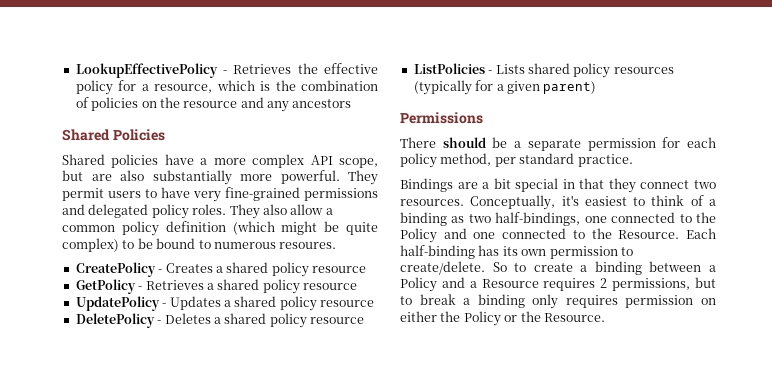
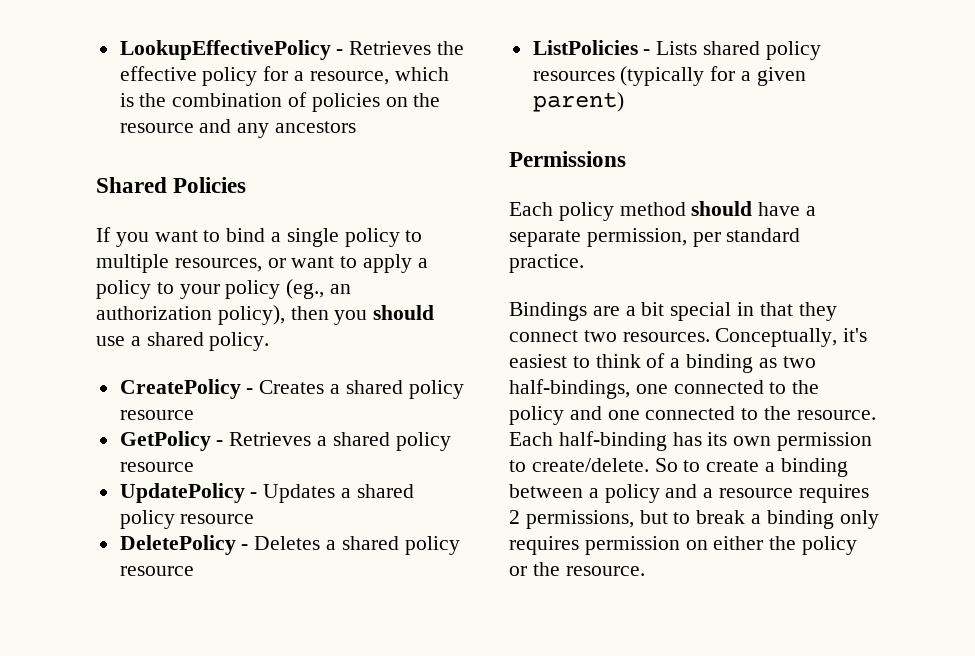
- Shared policies have a more complex API scope, but are also substantially more powerful. They permit users to have very fine-grained permissions and delegated policy roles. They also allow a common policy definition (which might be quite complex) to be bound to numerous resoures.
+ If you want to bind a single policy to multiple resources, or want to apply a policy to your policy (eg., an authorization policy), then you should use a shared policy.
- There should be a separate permission for each policy method, per standard practice.
+ Each policy method should have a separate permission, per standard practice.
- Conceptually, it's easiest to think of a binding as two half-bindings, one connected to the Policy and one connected to the Resource.
+ Conceptually, it's easiest to think of a binding as two half-bindings, one connected to the policy and one connected to the resource.
- So to create a binding between a Policy and a Resource requires 2 permissions, but to break a binding only requires permission on either the Policy or the Resource.
+ So to create a binding between a policy and a resource requires 2 permissions, but to break a binding only requires permission on either the policy or the resource.

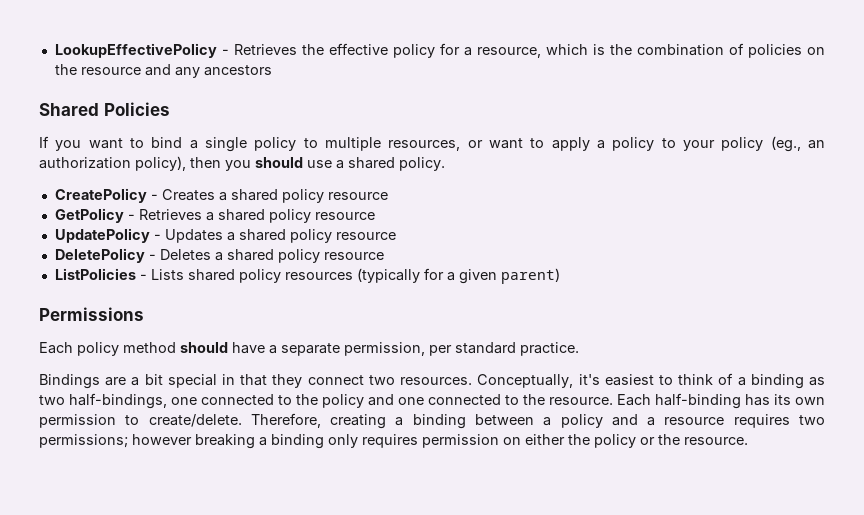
- So to create a binding between a policy and a resource requires 2 permissions, but to break a binding only requires permission on either the policy or the resource.
+ Therefore, creating a binding between a policy and a resource requires two permissions; however breaking a binding only requires permission on either the policy or the resource.

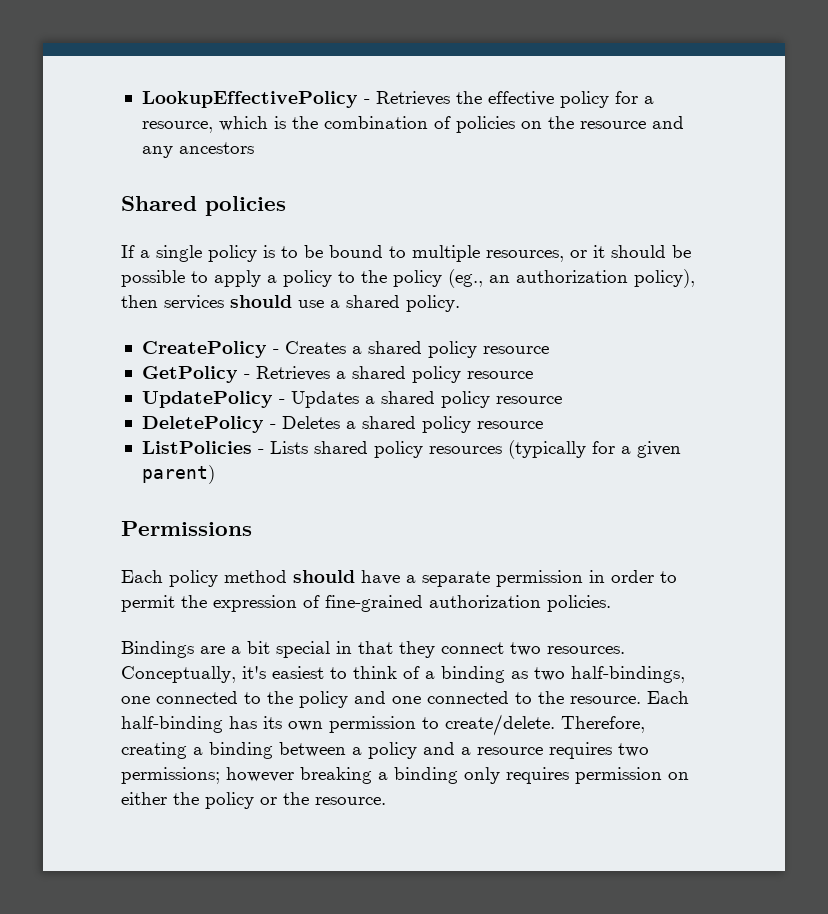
- Shared Policies
+ Shared policies
- If you want to bind a single policy to multiple resources, or want to apply a policy to your policy (eg., an authorization policy), then you should use a shared policy.
+ If a single policy is to be bound to multiple resources, or it should be possible to apply a policy to the policy (eg., an authorization policy), then services should use a shared policy.
- Each policy method should have a separate permission, per standard practice.
+ Each policy method should have a separate permission in order to permit the expression of fine-grained authorization policies.

